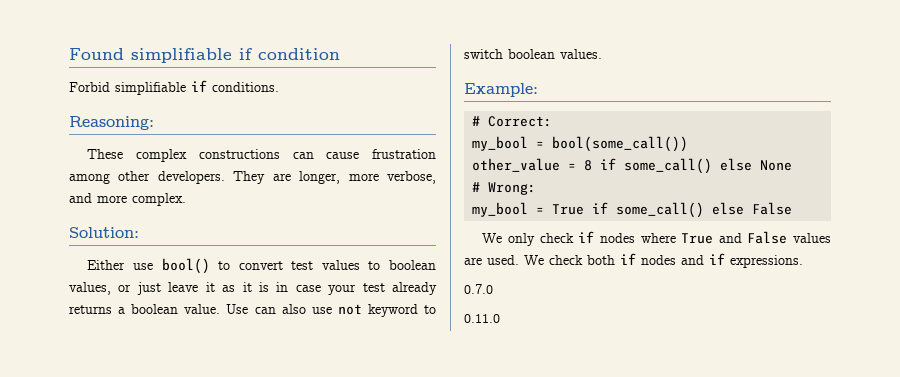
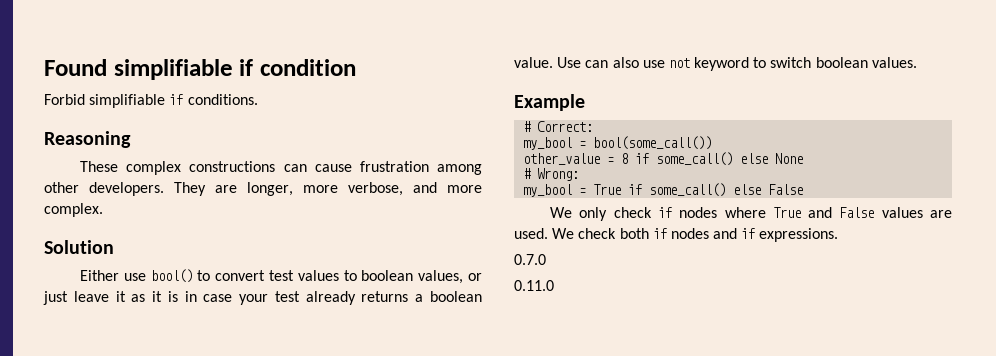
- Reasoning:
+ Reasoning
- Solution:
+ Solution
- Example:
+ Example

